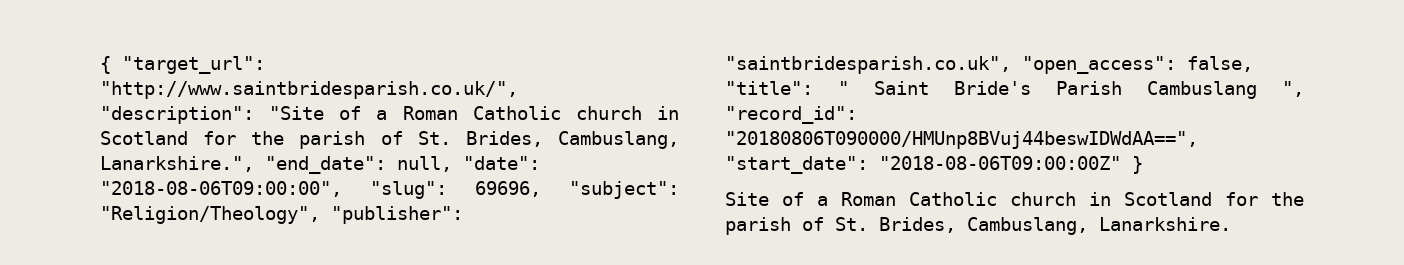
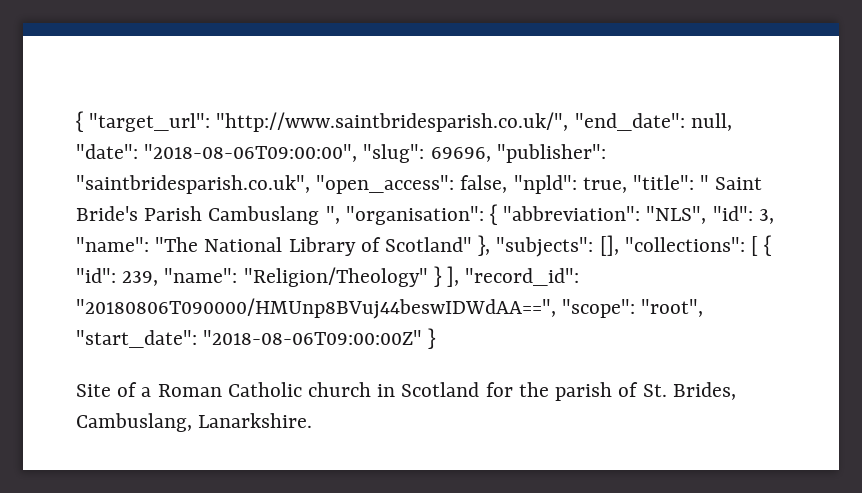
- { "target_url": "http://www.saintbridesparish.co.uk/", "description": "Site of a Roman Catholic church in Scotland for the parish of St. Brides, Cambuslang, Lanarkshire.", "end_date": null, "date": "2018-08-06T09:00:00", "slug": 69696, "subject": "Religion/Theology", "publisher": "saintbridesparish.co.uk", "open_access": false, "title": " Saint Bride's Parish Cambuslang ", "record_id": "20180806T090000/HMUnp8BVuj44beswIDWdAA==", "start_date": "2018-08-06T09:00:00Z" }
+ { "target_url": "http://www.saintbridesparish.co.uk/", "end_date": null, "date": "2018-08-06T09:00:00", "slug": 69696, "publisher": "saintbridesparish.co.uk", "open_access": false, "npld": true, "title": " Saint Bride's Parish Cambuslang ", "organisation": { "abbreviation": "NLS", "id": 3, "name": "The National Library of Scotland" }, "subjects": [], "collections": [ { "id": 239, "name": "Religion/Theology" } ], "record_id": "20180806T090000/HMUnp8BVuj44beswIDWdAA==", "scope": "root", "start_date": "2018-08-06T09:00:00Z" }

